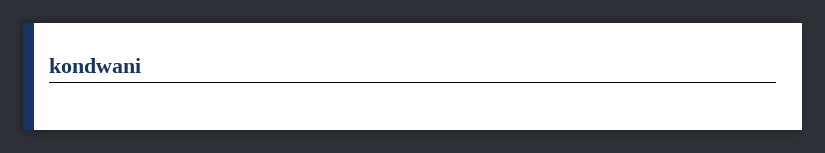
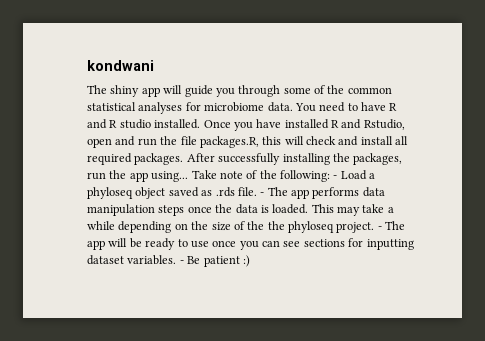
+ The shiny app will guide you through some of the common statistical analyses for microbiome data. You need to have R and R studio installed. Once you have installed R and Rstudio, open and run the file packages.R, this will check and install all required packages. After successfully installing the packages, run the app using... Take note of the following: - Load a phyloseq object saved as .rds file. - The app performs data manipulation steps once the data is loaded. This may take a while depending on the size of the the phyloseq project. - The app will be ready to use once you can see sections for inputting dataset variables. - Be patient :)

